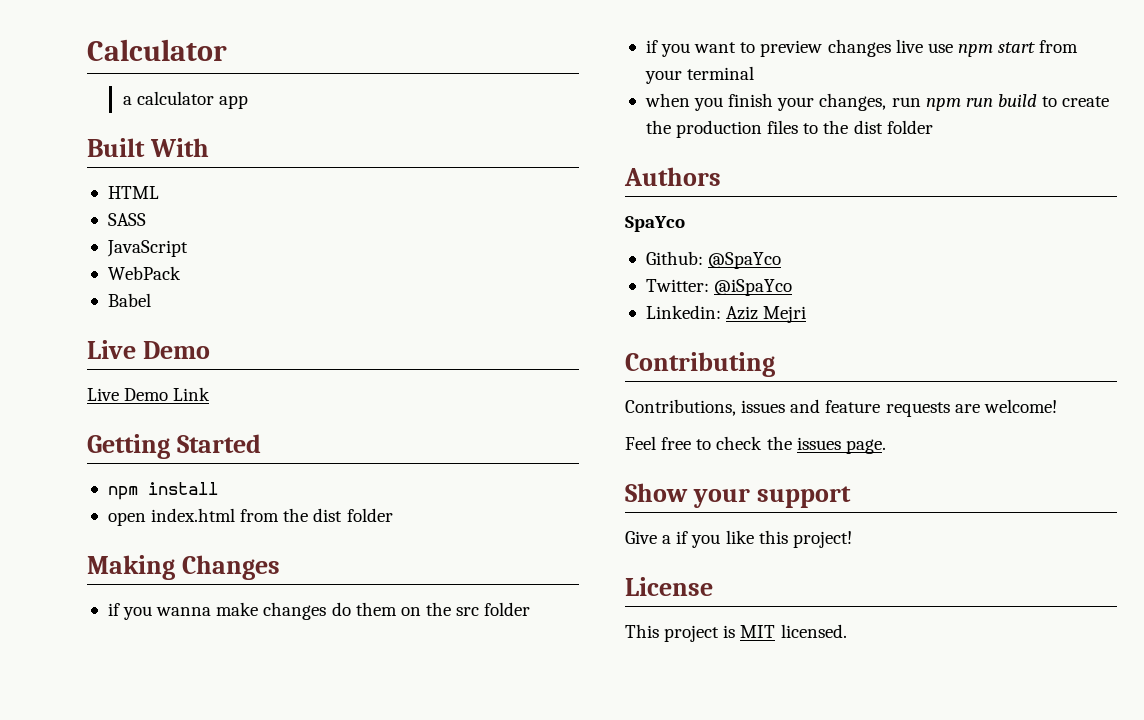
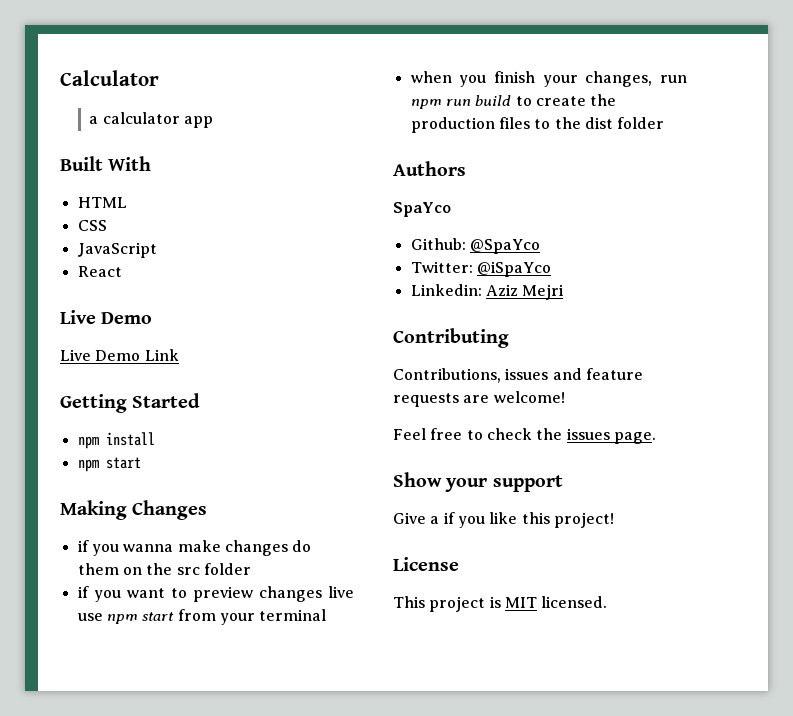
- SASS
+ CSS
- WebPack
- Babel
+ React
  npm install
- open index.html from the dist folder
+ npm start

